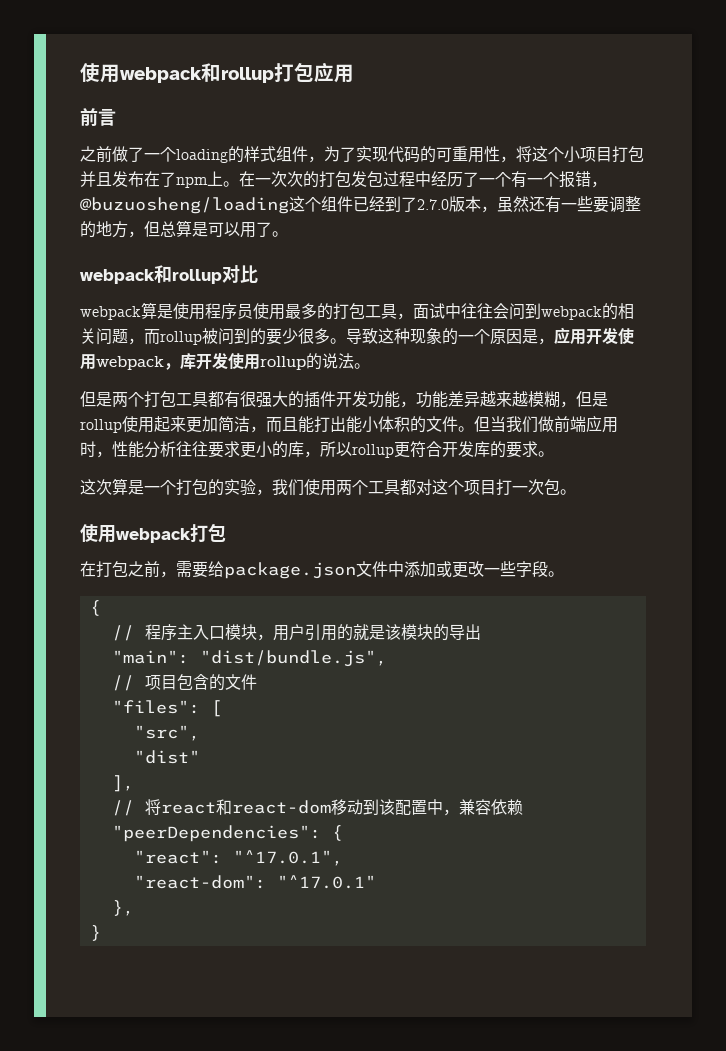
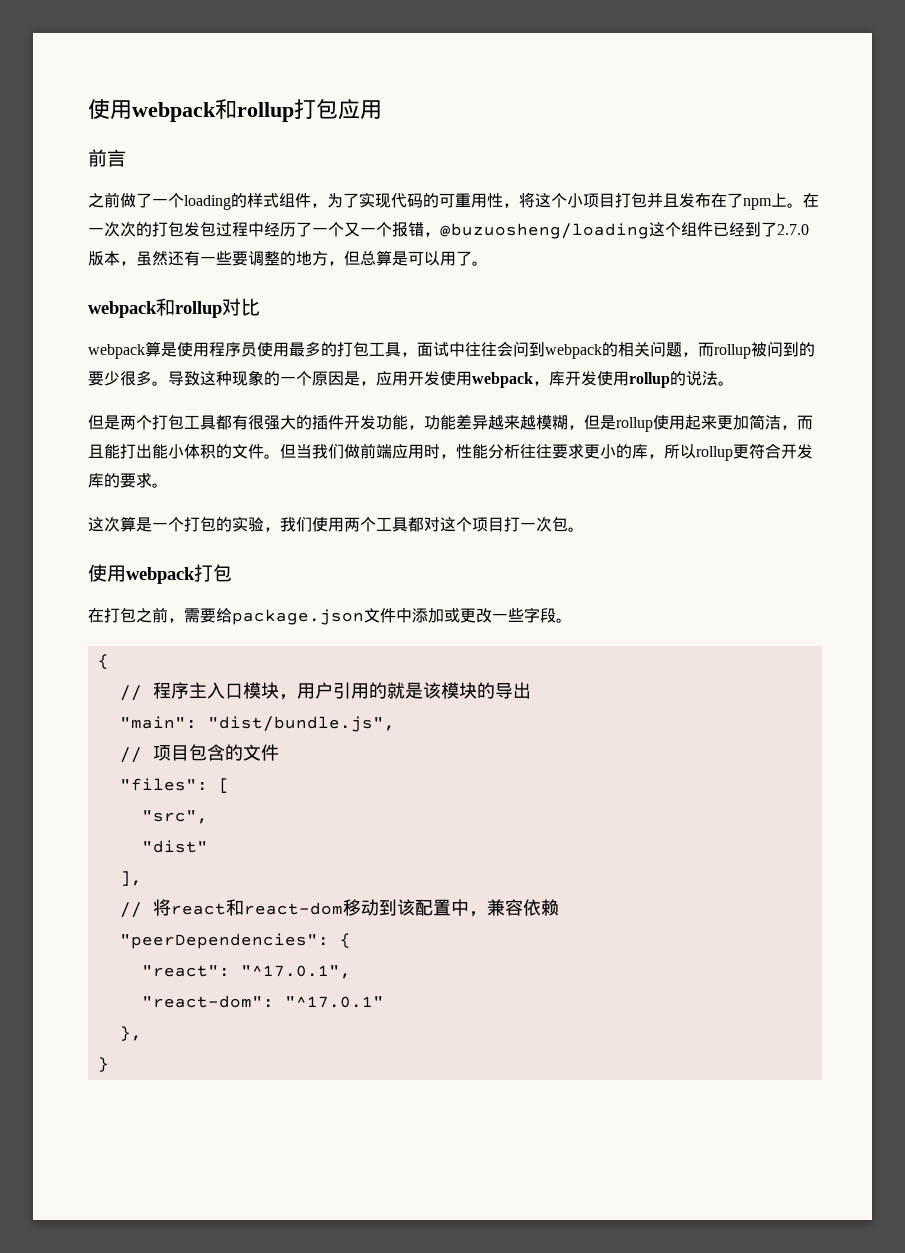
- 在一次次的打包发包过程中经历了一个有一个报错，@buzuosheng/loading这个组件已经到了2.7.0版本，虽然还有一些要调整的地方，但总算是可以用了。
+ 在一次次的打包发包过程中经历了一个又一个报错，@buzuosheng/loading这个组件已经到了2.7.0版本，虽然还有一些要调整的地方，但总算是可以用了。

